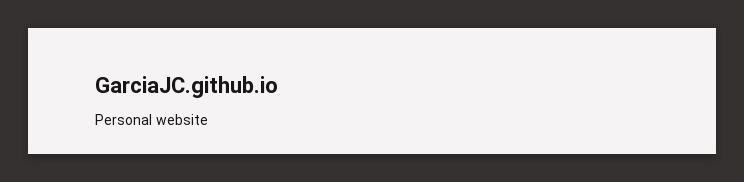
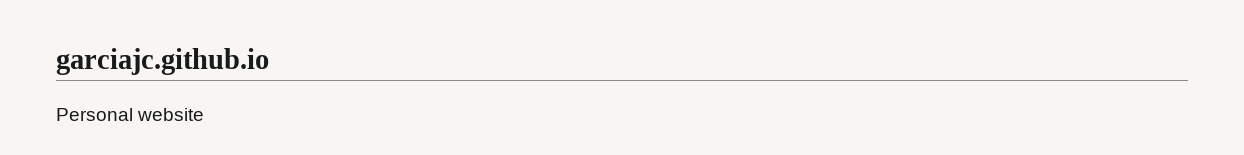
- GarciaJC.github.io
+ garciajc.github.io

